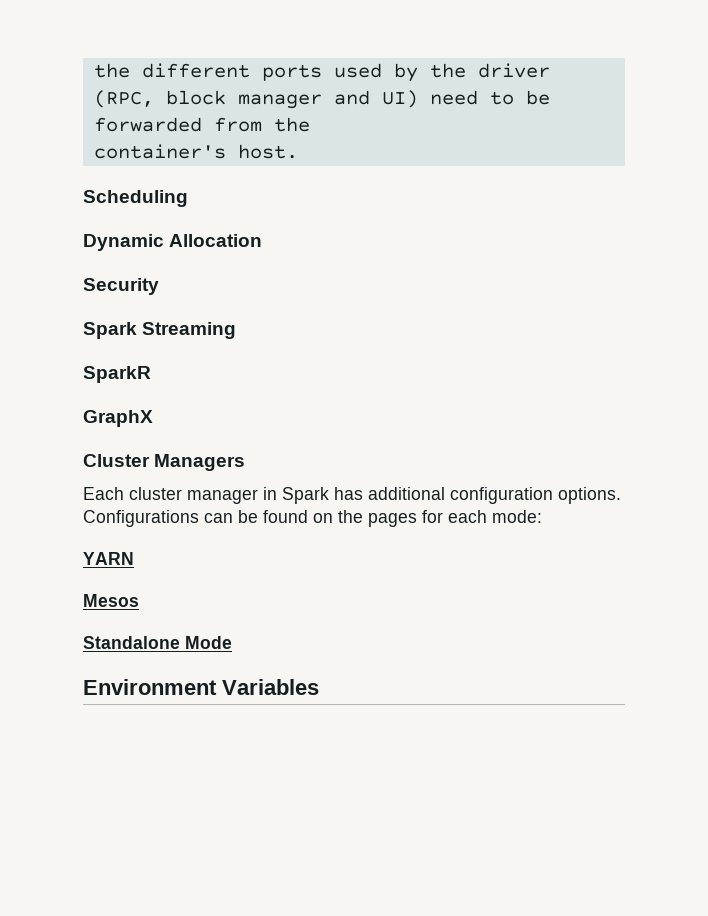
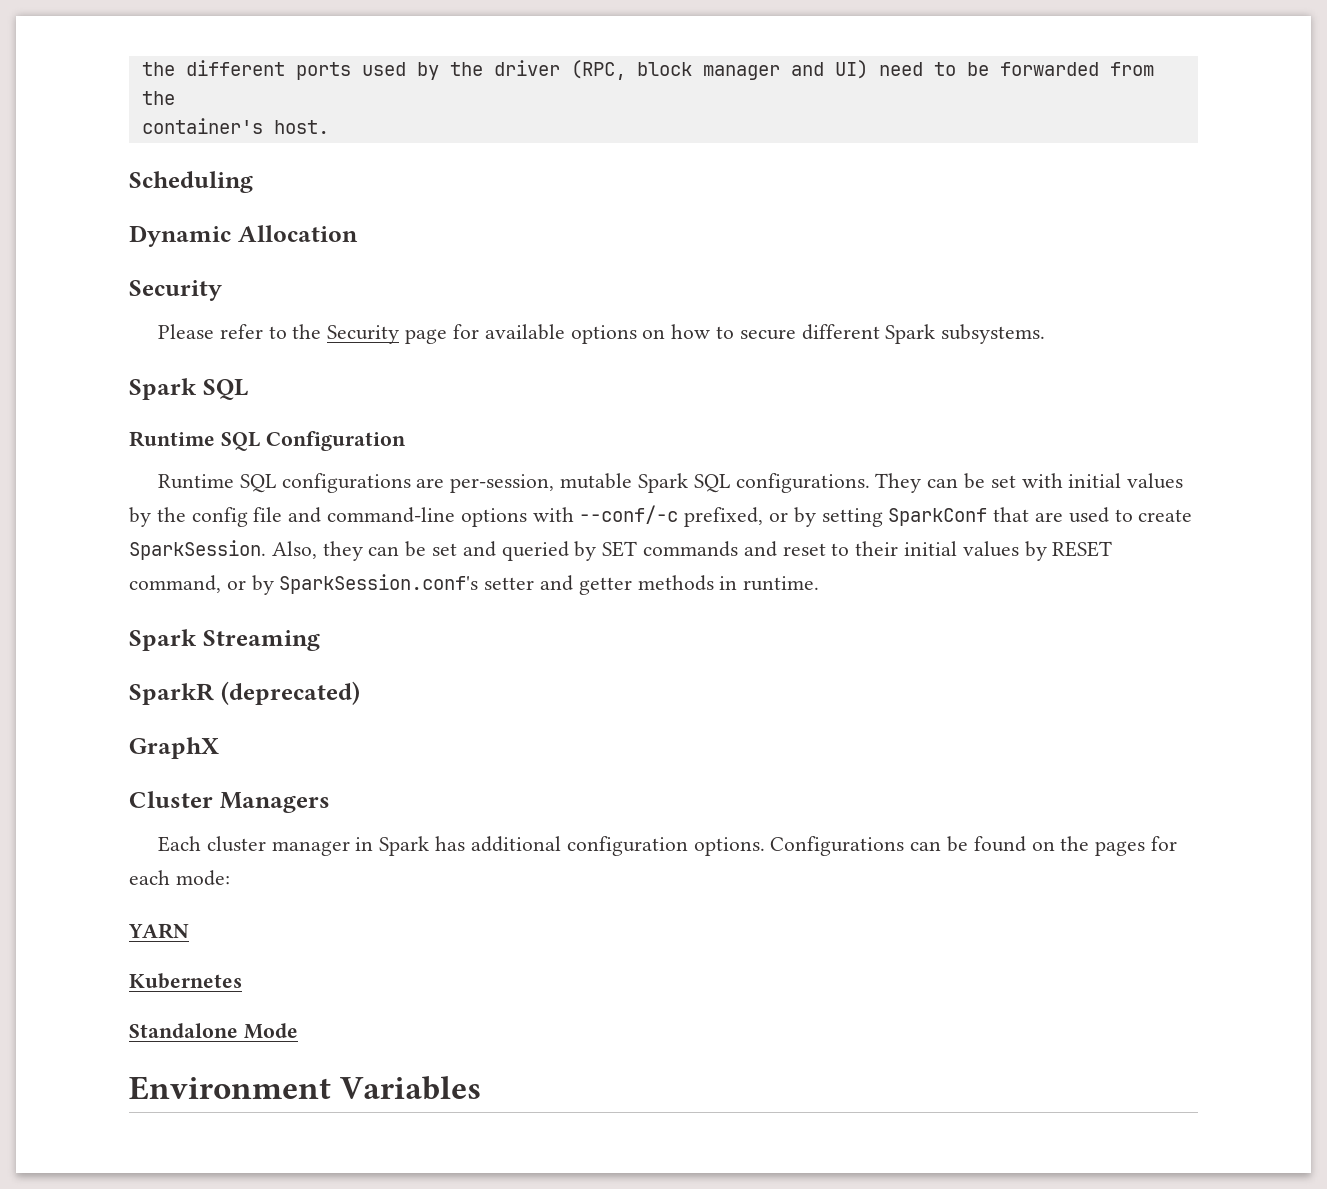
+ Please refer to the Security page for available options on how to secure different Spark subsystems.
+ Spark SQL
+ Runtime SQL Configuration
+ Runtime SQL configurations are per-session, mutable Spark SQL configurations. They can be set with initial values by the config file and command-line options with --conf/-c prefixed, or by setting SparkConf that are used to create SparkSession. Also, they can be set and queried by SET commands and reset to their initial values by RESET command, or by SparkSession.conf's setter and getter methods in runtime.
- SparkR
+ SparkR (deprecated)
- Mesos
+ Kubernetes

